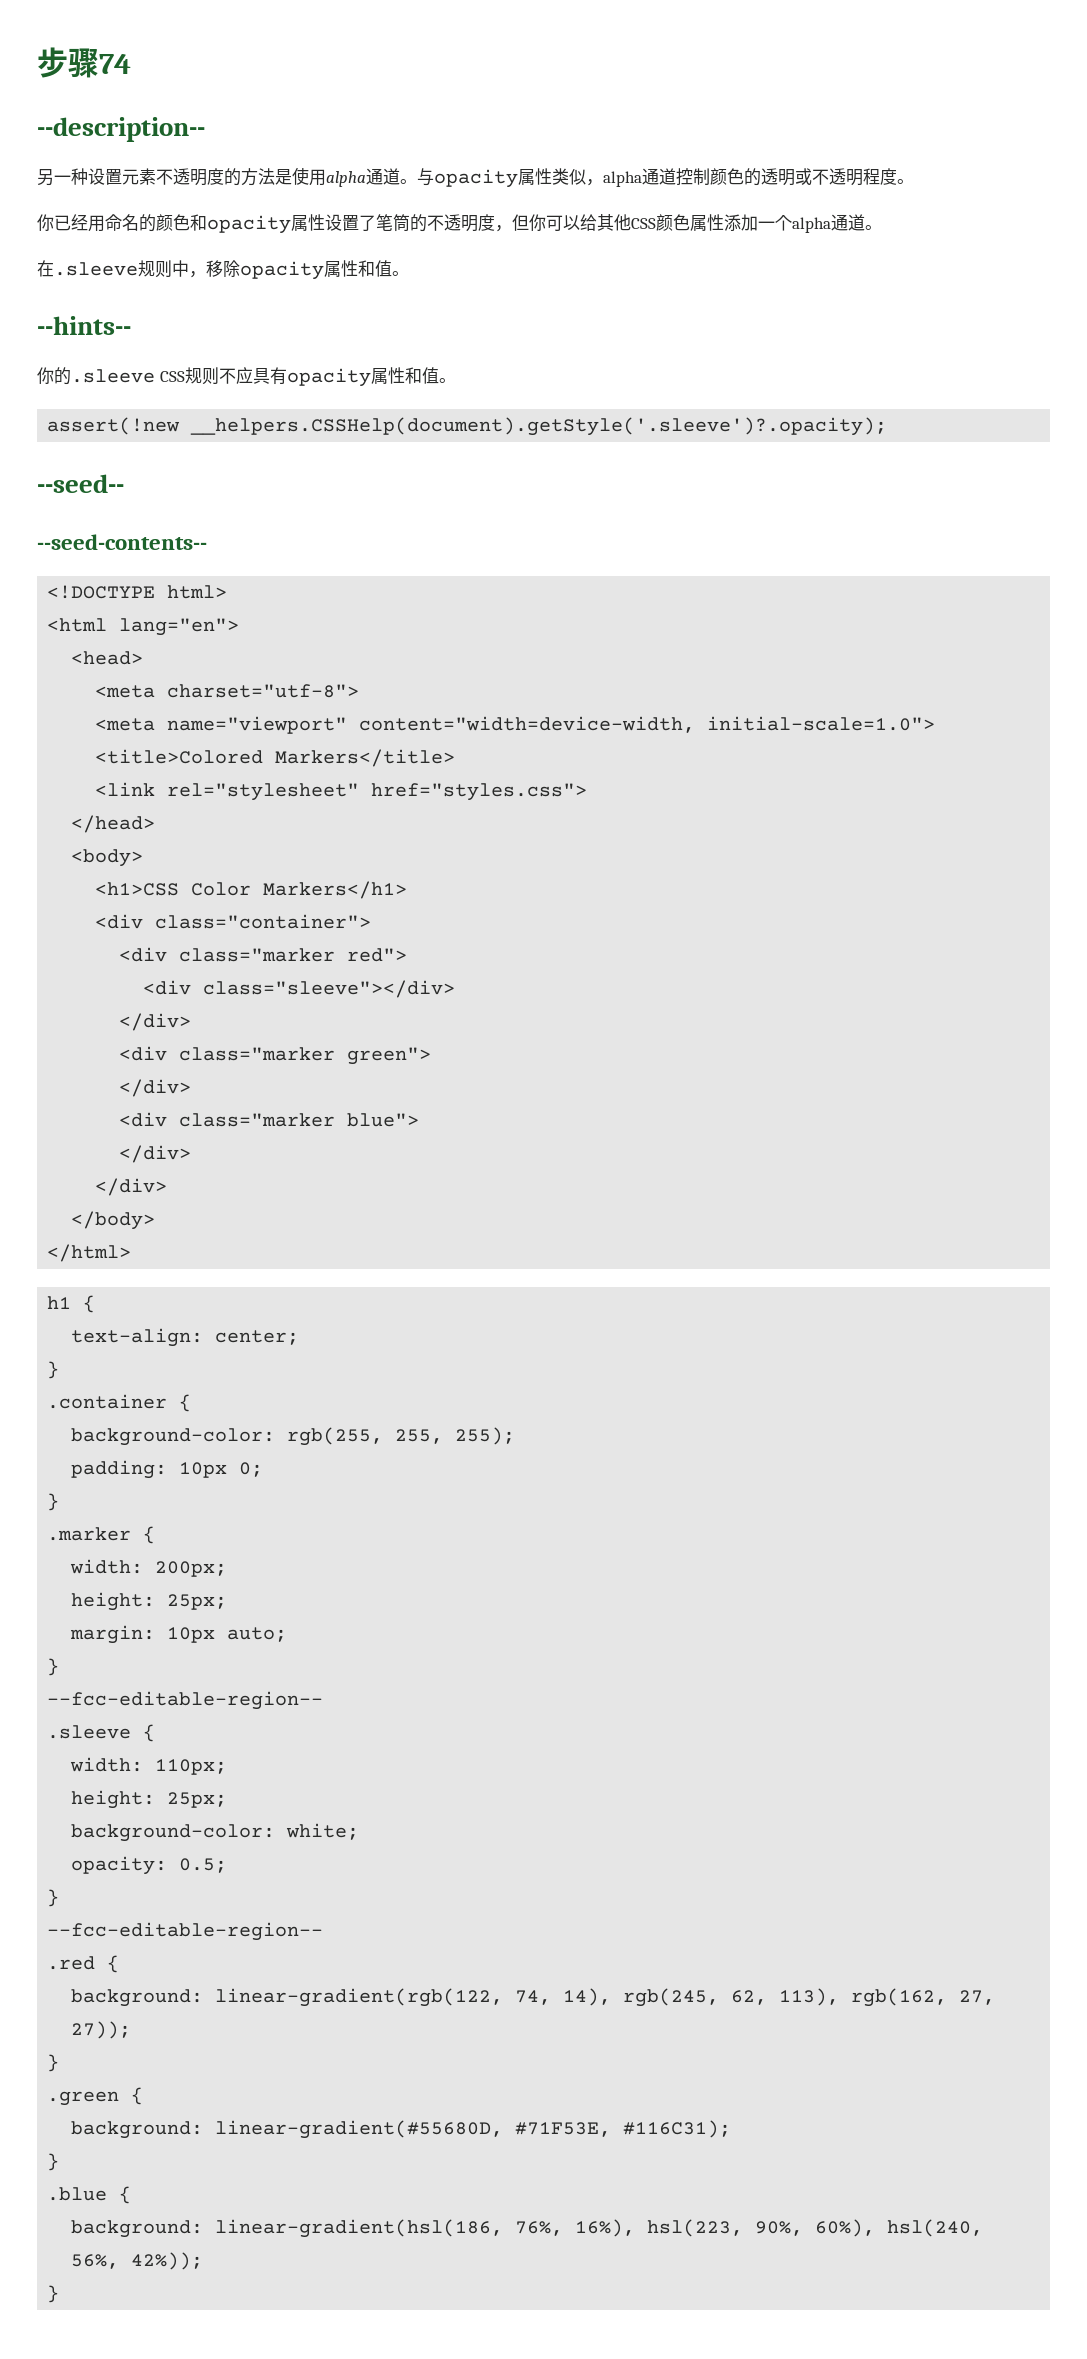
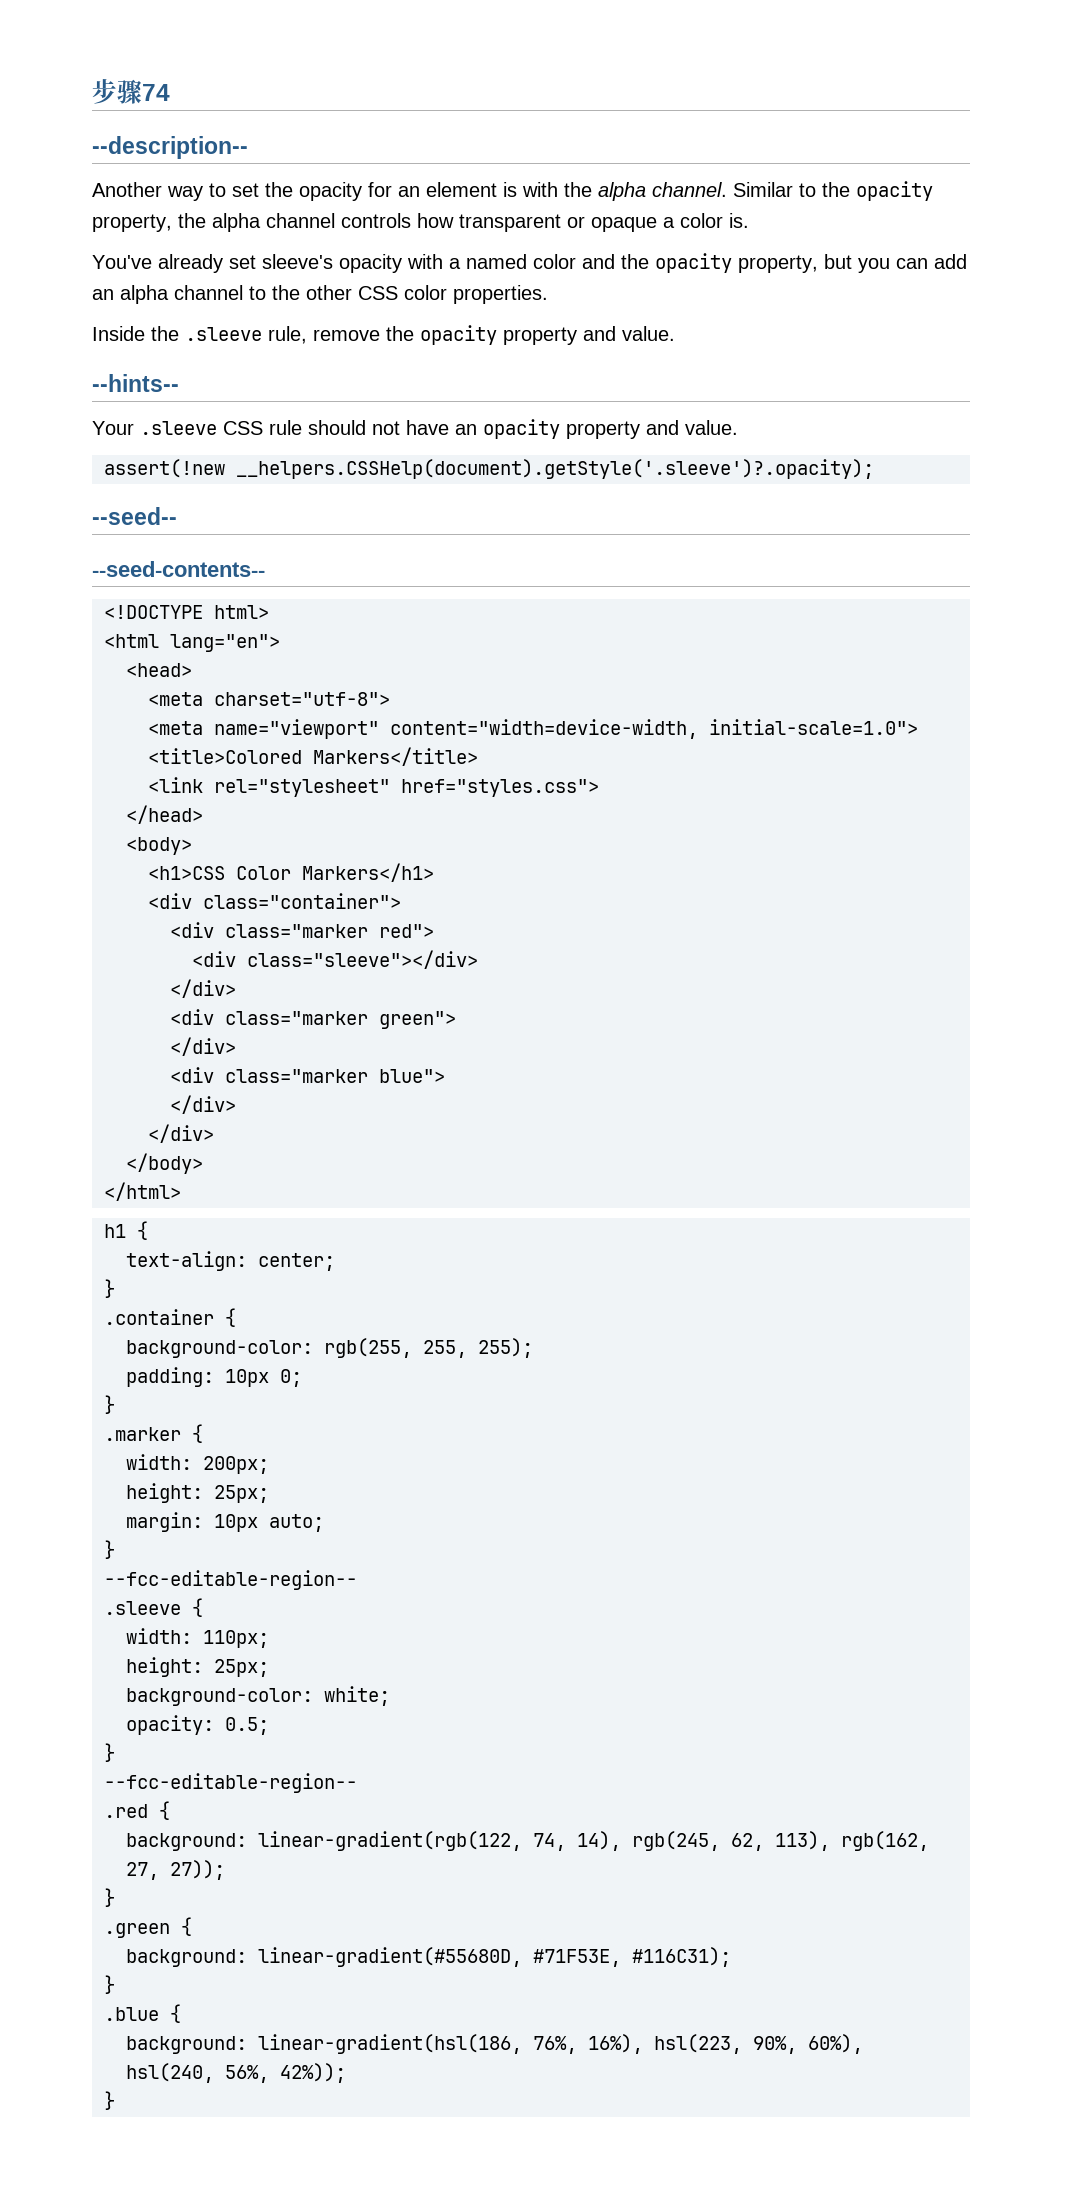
- 另一种设置元素不透明度的方法是使用alpha通道。与opacity属性类似，alpha通道控制颜色的透明或不透明程度。
- 你已经用命名的颜色和opacity属性设置了笔筒的不透明度，但你可以给其他CSS颜色属性添加一个alpha通道。
- 在.sleeve规则中，移除opacity属性和值。
+ Another way to set the opacity for an element is with the alpha channel. Similar to the opacity property, the alpha channel controls how transparent or opaque a color is.
+ You've already set sleeve's opacity with a named color and the opacity property, but you can add an alpha channel to the other CSS color properties.
+ Inside the .sleeve rule, remove the opacity property and value.
- 你的.sleeve CSS规则不应具有opacity属性和值。
+ Your .sleeve CSS rule should not have an opacity property and value.

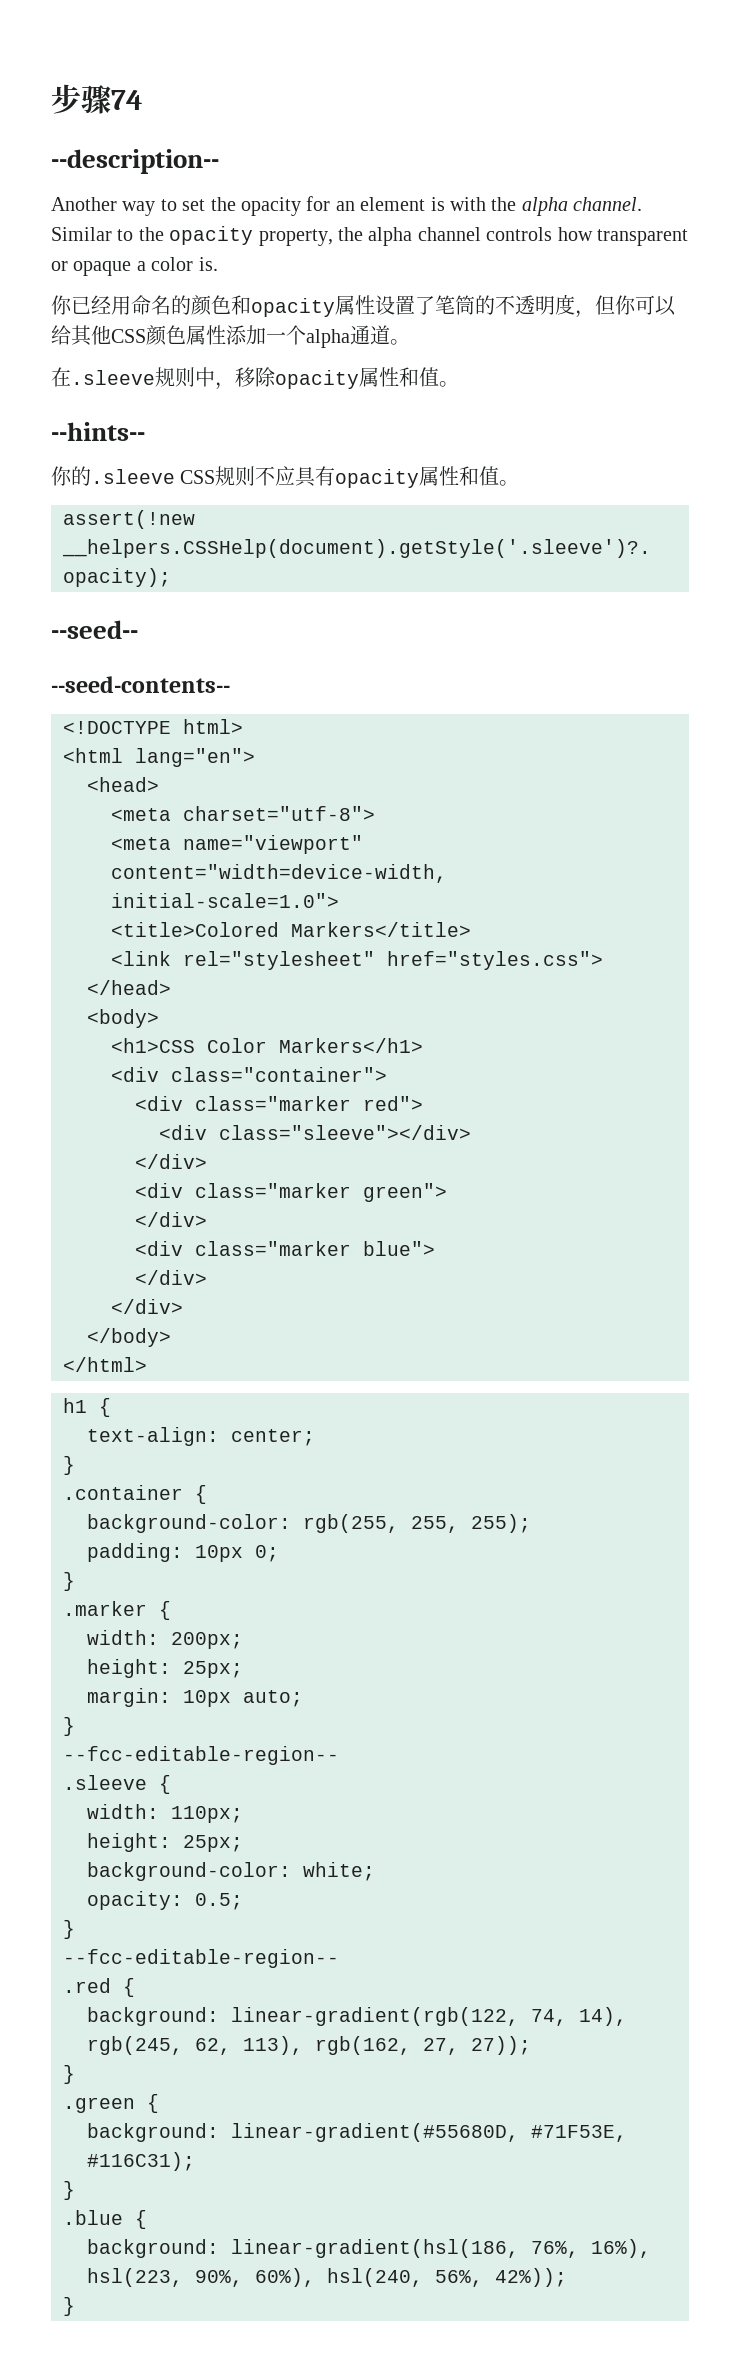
- You've already set sleeve's opacity with a named color and the opacity property, but you can add an alpha channel to the other CSS color properties.
- Inside the .sleeve rule, remove the opacity property and value.
+ 你已经用命名的颜色和opacity属性设置了笔筒的不透明度，但你可以给其他CSS颜色属性添加一个alpha通道。
+ 在.sleeve规则中，移除opacity属性和值。
- Your .sleeve CSS rule should not have an opacity property and value.
+ 你的.sleeve CSS规则不应具有opacity属性和值。

